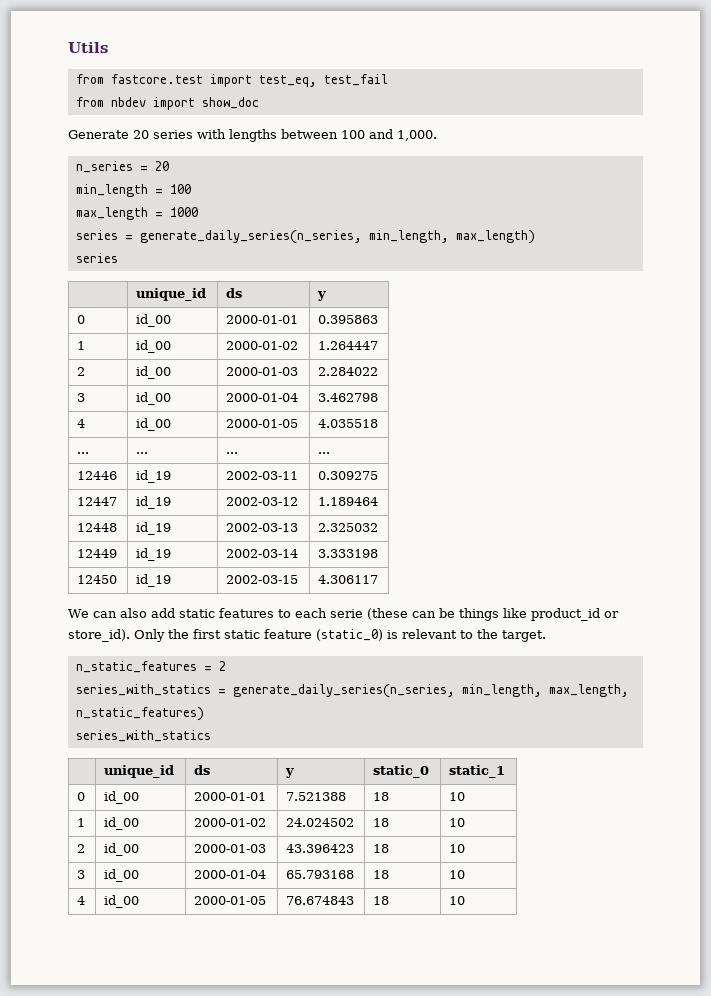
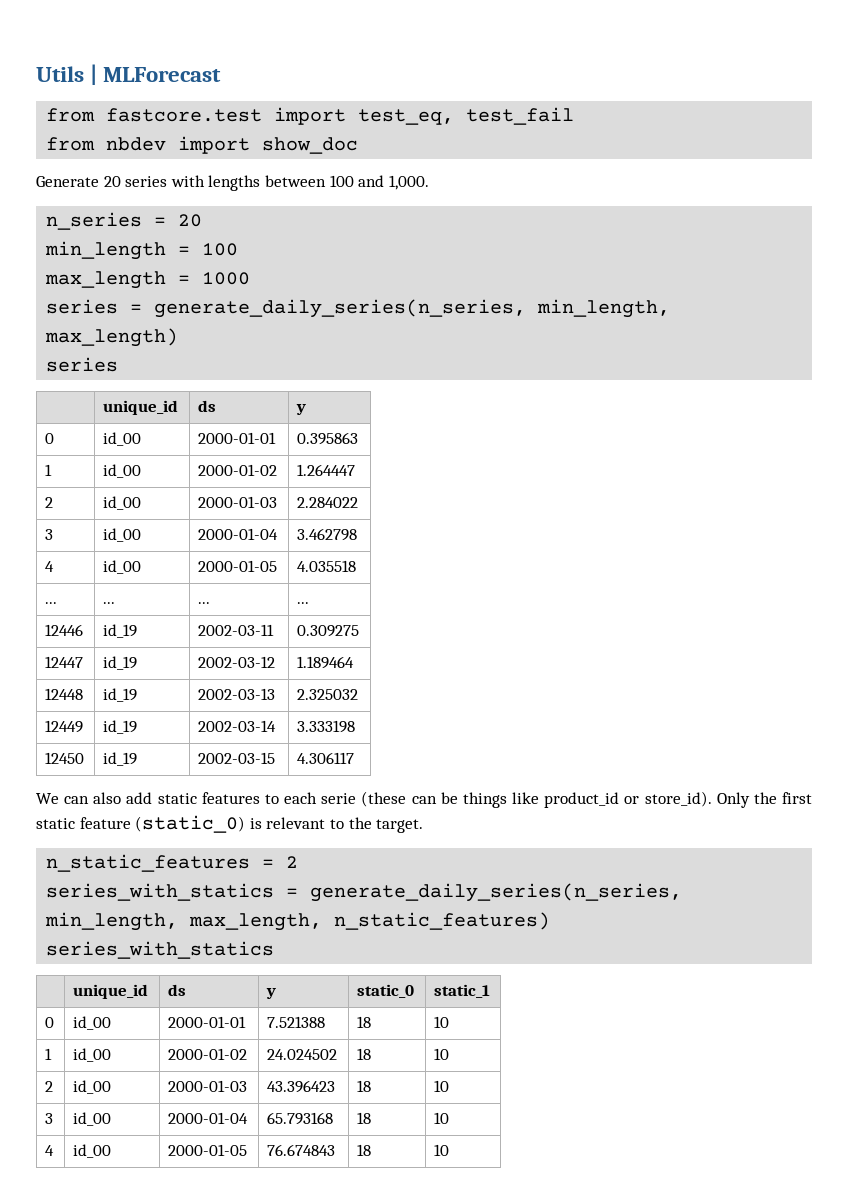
- Utils
+ Utils | MLForecast

